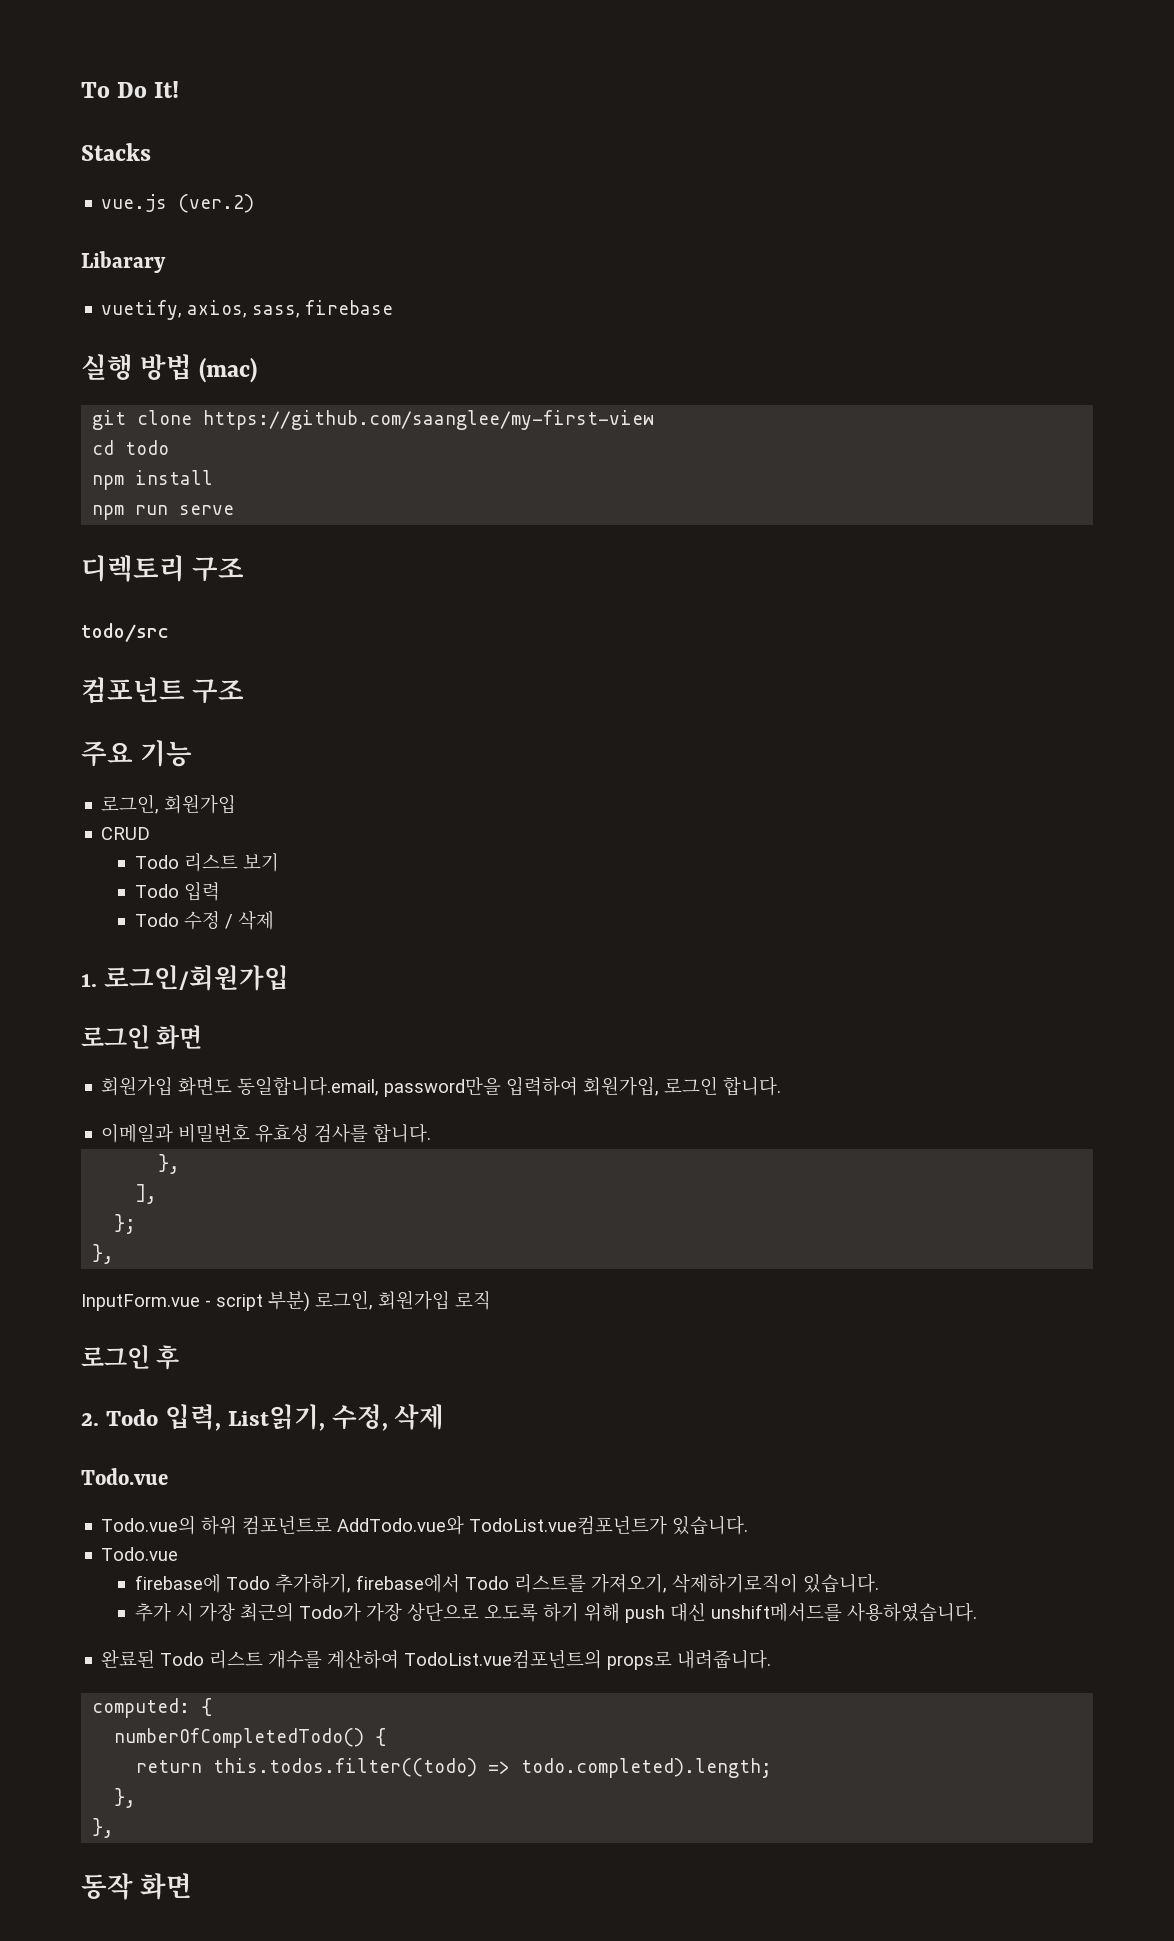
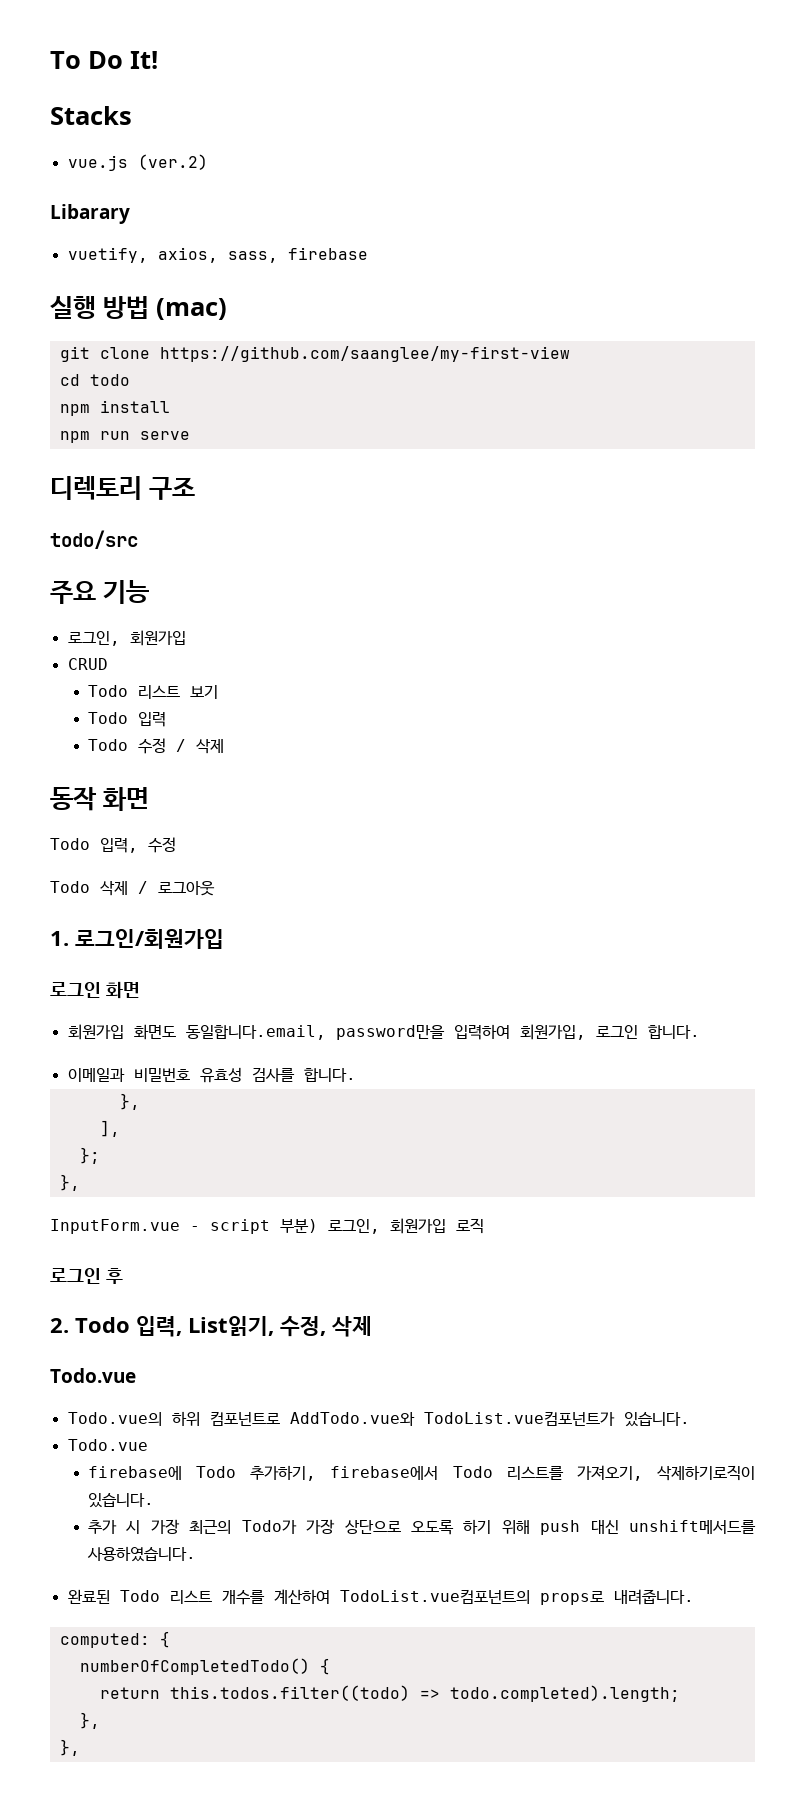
- 컴포넌트 구조
+ 동작 화면
+ Todo 입력, 수정
+ Todo 삭제 / 로그아웃
- 동작 화면

